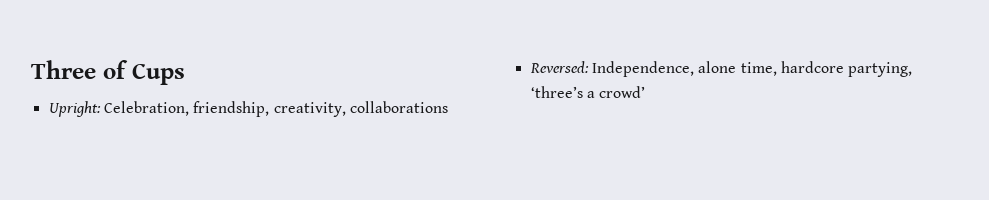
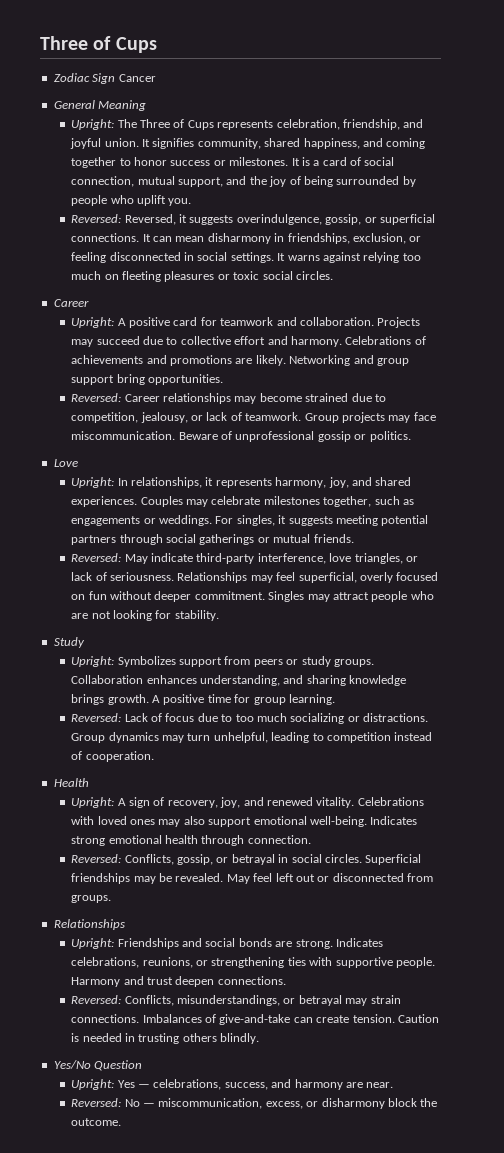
- Upright: Celebration, friendship, creativity, collaborations
- Reversed: Independence, alone time, hardcore partying, ‘three’s a crowd’
+ Zodiac Sign Cancer
+ General Meaning
+ Upright: The Three of Cups represents celebration, friendship, and joyful union. It signifies community, shared happiness, and coming together to honor success or milestones. It is a card of social connection, mutual support, and the joy of being surrounded by people who uplift you.
+ Reversed: Reversed, it suggests overindulgence, gossip, or superficial connections. It can mean disharmony in friendships, exclusion, or feeling disconnected in social settings. It warns against relying too much on fleeting pleasures or toxic social circles.
+ Career
+ Upright: A positive card for teamwork and collaboration. Projects may succeed due to collective effort and harmony. Celebrations of achievements and promotions are likely. Networking and group support bring opportunities.
+ Reversed: Career relationships may become strained due to competition, jealousy, or lack of teamwork. Group projects may face miscommunication. Beware of unprofessional gossip or politics.
+ Love
+ Upright: In relationships, it represents harmony, joy, and shared experiences. Couples may celebrate milestones together, such as engagements or weddings. For singles, it suggests meeting potential partners through social gatherings or mutual friends.
+ Reversed: May indicate third-party interference, love triangles, or lack of seriousness. Relationships may feel superficial, overly focused on fun without deeper commitment. Singles may attract people who are not looking for stability.
+ Study
+ Upright: Symbolizes support from peers or study groups. Collaboration enhances understanding, and sharing knowledge brings growth. A positive time for group learning.
+ Reversed: Lack of focus due to too much socializing or distractions. Group dynamics may turn unhelpful, leading to competition instead of cooperation.
+ Health
+ Upright: A sign of recovery, joy, and renewed vitality. Celebrations with loved ones may also support emotional well-being. Indicates strong emotional health through connection.
+ Reversed: Conflicts, gossip, or betrayal in social circles. Superficial friendships may be revealed. May feel left out or disconnected from groups.
+ Relationships
+ Upright: Friendships and social bonds are strong. Indicates celebrations, reunions, or strengthening ties with supportive people. Harmony and trust deepen connections.
+ Reversed: Conflicts, misunderstandings, or betrayal may strain connections. Imbalances of give-and-take can create tension. Caution is needed in trusting others blindly.
+ Yes/No Question
+ Upright: Yes — celebrations, success, and harmony are near.
+ Reversed: No — miscommunication, excess, or disharmony block the outcome.

